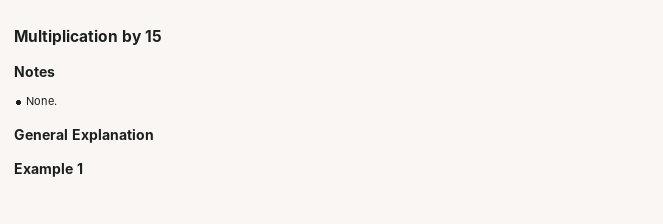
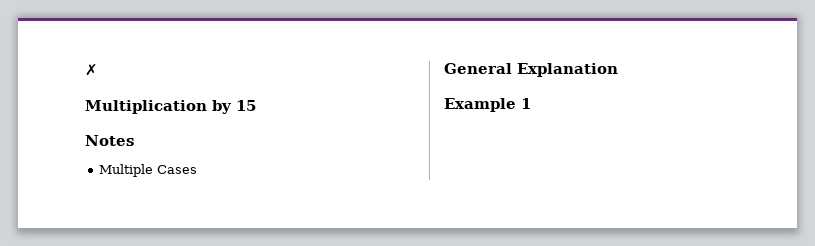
+ ✗
- None.
+ Multiple Cases

